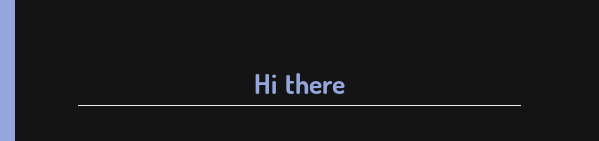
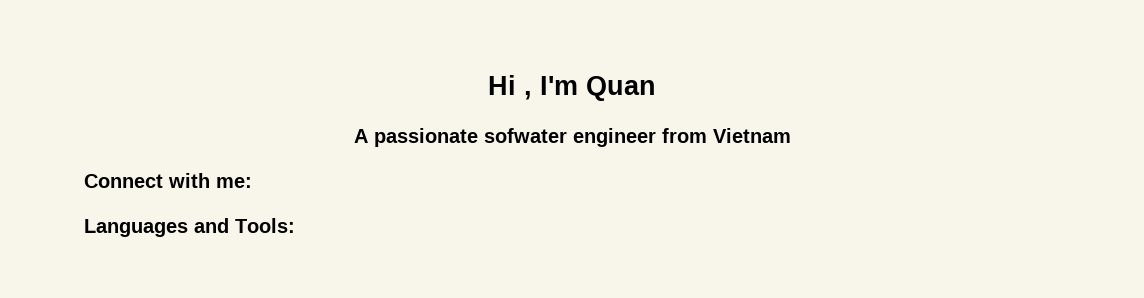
- Hi there
+ Hi , I'm Quan
+ A passionate sofwater engineer from Vietnam
+ Connect with me:
+ Languages and Tools:

